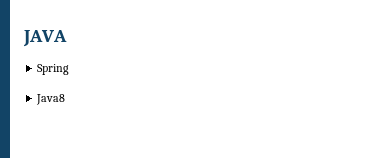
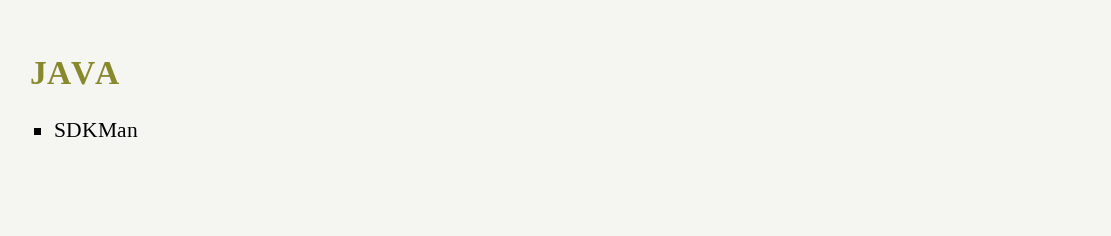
- Spring
- Java8
+ SDKMan

